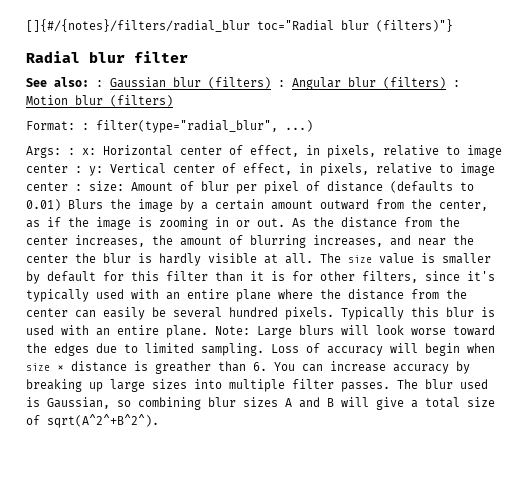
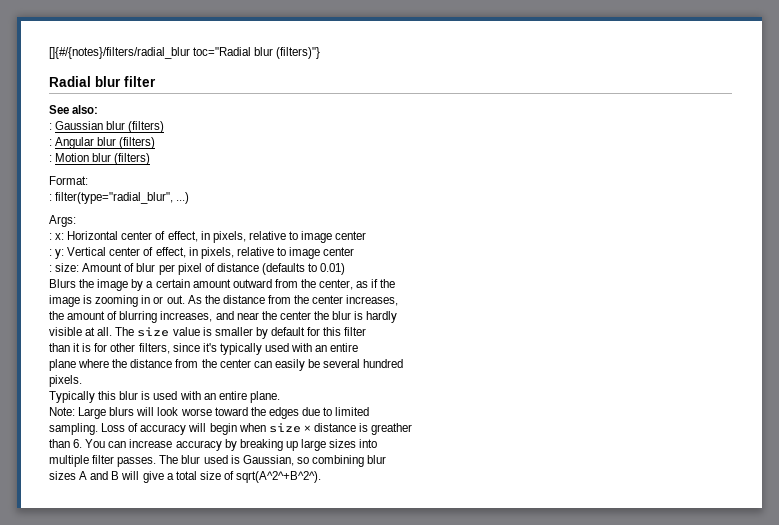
- See also: : Gaussian blur (filters) : Angular blur (filters) : Motion blur (filters)
+ See also:
+ : Gaussian blur (filters)
+ : Angular blur (filters)
+ : Motion blur (filters)
- Format: : filter(type="radial_blur", ...)
+ Format:
+ : filter(type="radial_blur", ...)
- Args: : x: Horizontal center of effect, in pixels, relative to image center : y: Vertical center of effect, in pixels, relative to image center : size: Amount of blur per pixel of distance (defaults to 0.01) Blurs the image by a certain amount outward from the center, as if the image is zooming in or out.
+ Args:
+ : x: Horizontal center of effect, in pixels, relative to image center
+ : y: Vertical center of effect, in pixels, relative to image center
+ : size: Amount of blur per pixel of distance (defaults to 0.01)
+ Blurs the image by a certain amount outward from the center, as if the
+ image is zooming in or out.
- As the distance from the center increases, the amount of blurring increases, and near the center the blur is hardly visible at all.
+ As the distance from the center increases,
+ the amount of blurring increases, and near the center the blur is hardly
+ visible at all.
- The size value is smaller by default for this filter than it is for other filters, since it's typically used with an entire plane where the distance from the center can easily be several hundred pixels. Typically this blur is used with an entire plane. Note: Large blurs will look worse toward the edges due to limited sampling.
+ The size value is smaller by default for this filter
+ than it is for other filters, since it's typically used with an entire
+ plane where the distance from the center can easily be several hundred
+ pixels.
+ Typically this blur is used with an entire plane.
+ Note: Large blurs will look worse toward the edges due to limited
+ sampling.
- Loss of accuracy will begin when size × distance is greather than 6. You can increase accuracy by breaking up large sizes into multiple filter passes.
+ Loss of accuracy will begin when size × distance is greather
+ than 6. You can increase accuracy by breaking up large sizes into
+ multiple filter passes.
- The blur used is Gaussian, so combining blur sizes A and B will give a total size of sqrt(A^2^+B^2^).
+ The blur used is Gaussian, so combining blur
+ sizes A and B will give a total size of sqrt(A^2^+B^2^).

